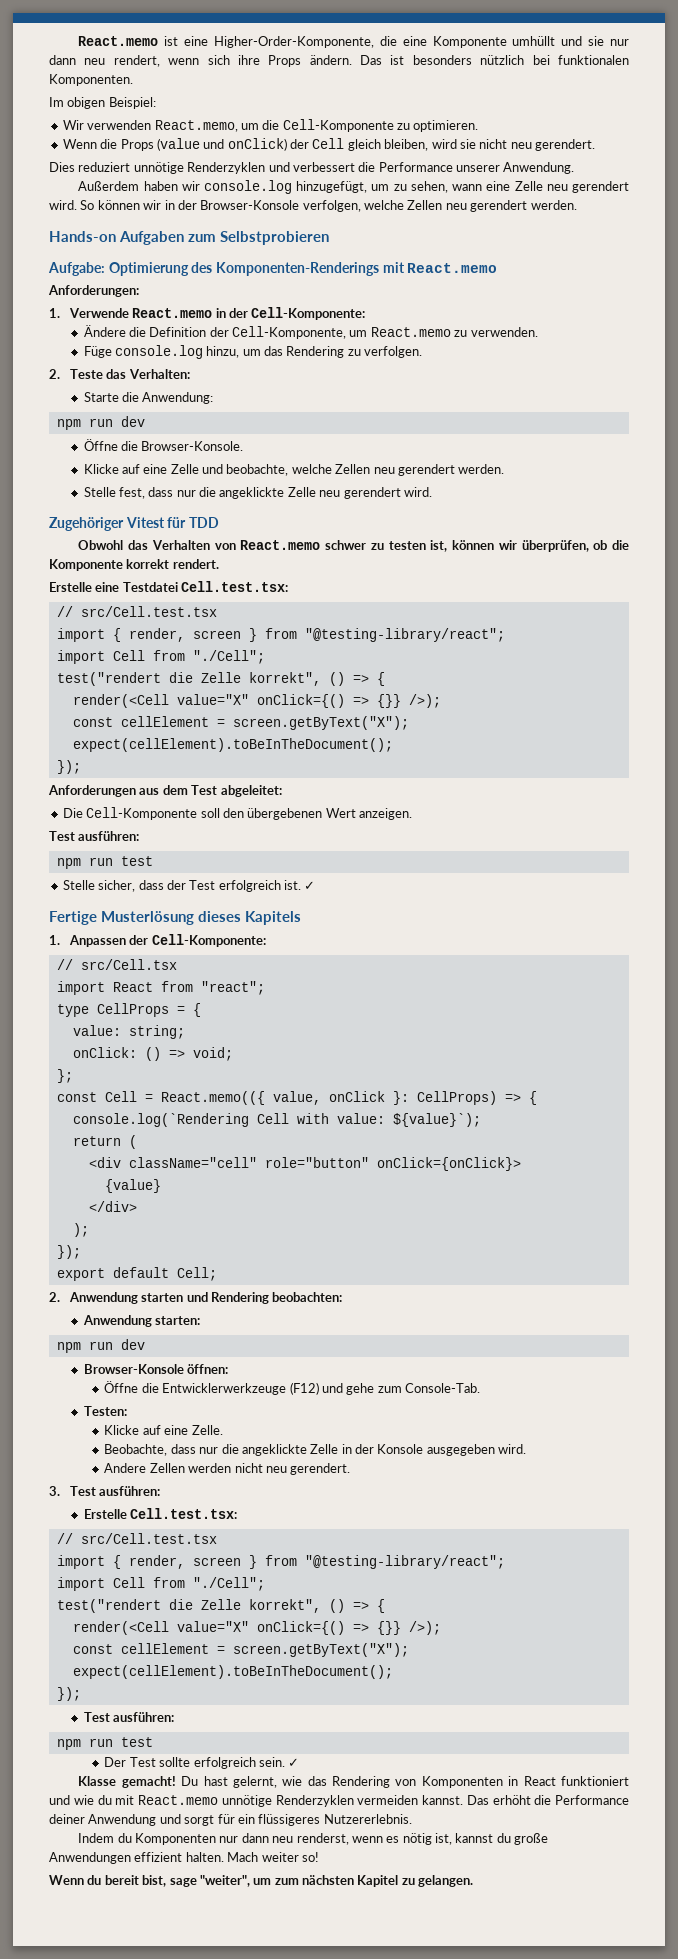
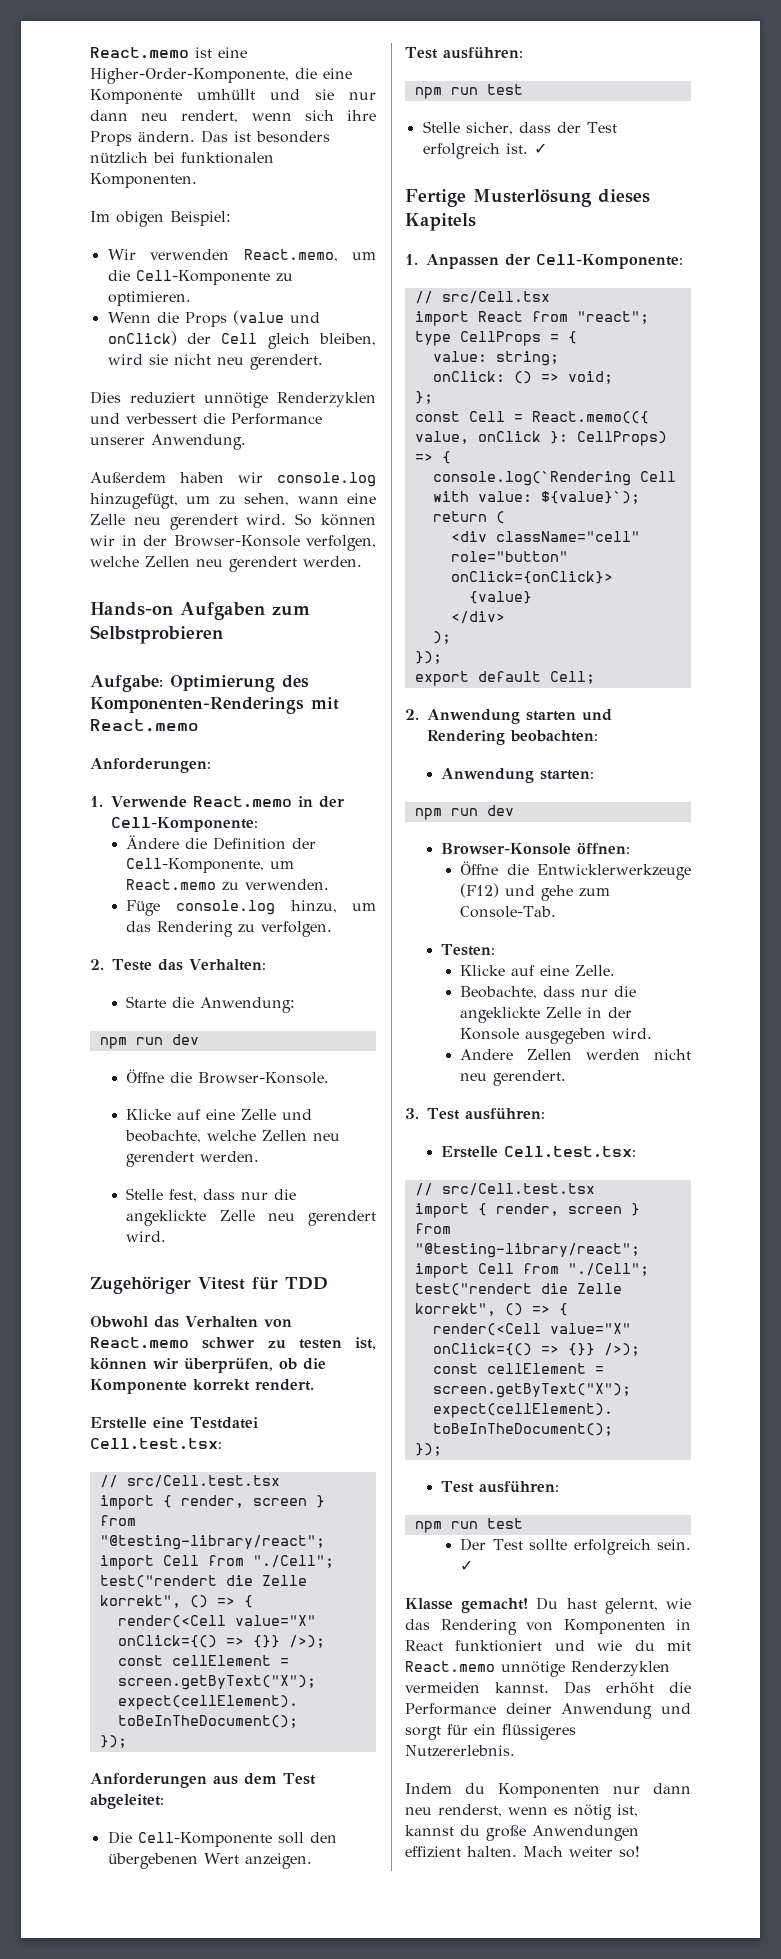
- Wenn du bereit bist, sage "weiter", um zum nächsten Kapitel zu gelangen.

